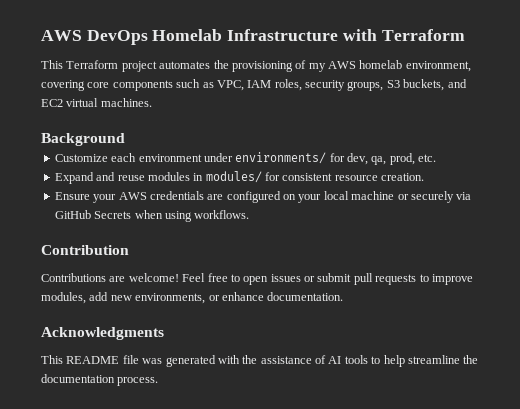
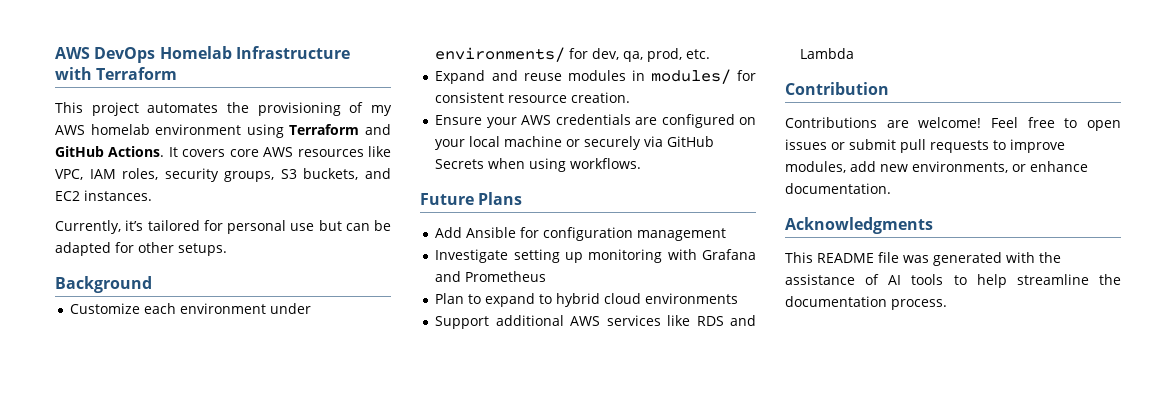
- This Terraform project automates the provisioning of my AWS homelab environment, covering core components such as VPC, IAM roles, security groups, S3 buckets, and EC2 virtual machines.
+ This project automates the provisioning of my AWS homelab environment using Terraform and GitHub Actions. It covers core AWS resources like VPC, IAM roles, security groups, S3 buckets, and EC2 instances.
+ Currently, it’s tailored for personal use but can be adapted for other setups.
+ Future Plans
+ Add Ansible for configuration management
+ Investigate setting up monitoring with Grafana and Prometheus
+ Plan to expand to hybrid cloud environments
+ Support additional AWS services like RDS and Lambda

